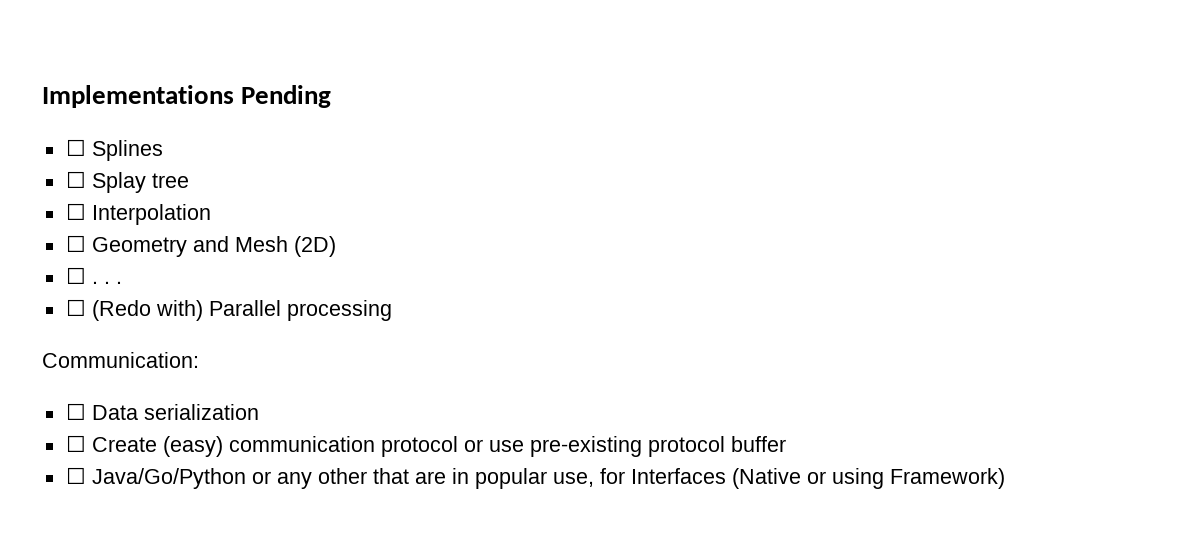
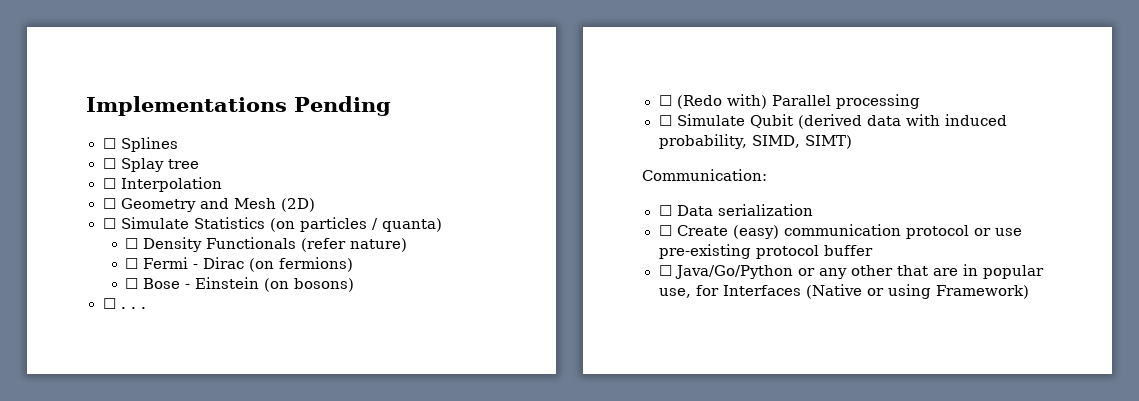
+ ☐ Simulate Statistics (on particles / quanta)
+ ☐ Density Functionals (refer nature)
+ ☐ Fermi - Dirac (on fermions)
+ ☐ Bose - Einstein (on bosons)
+ ☐ Simulate Qubit (derived data with induced probability, SIMD, SIMT)

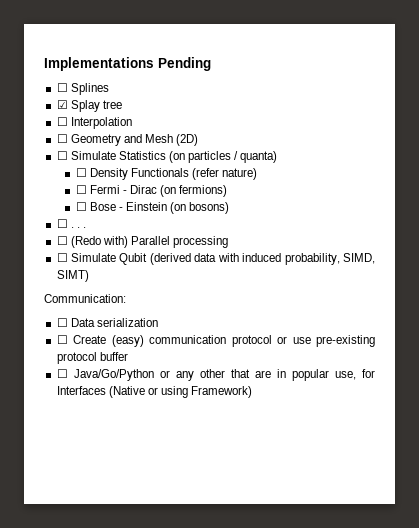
- ☐ Splay tree
+ ☑ Splay tree

